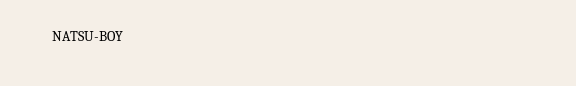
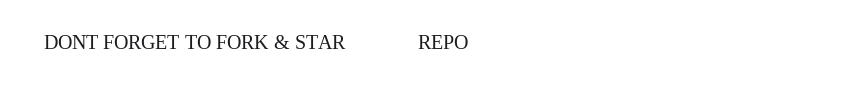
- NATSU-BOY
+ DONT FORGET TO FORK & STAR REPO

